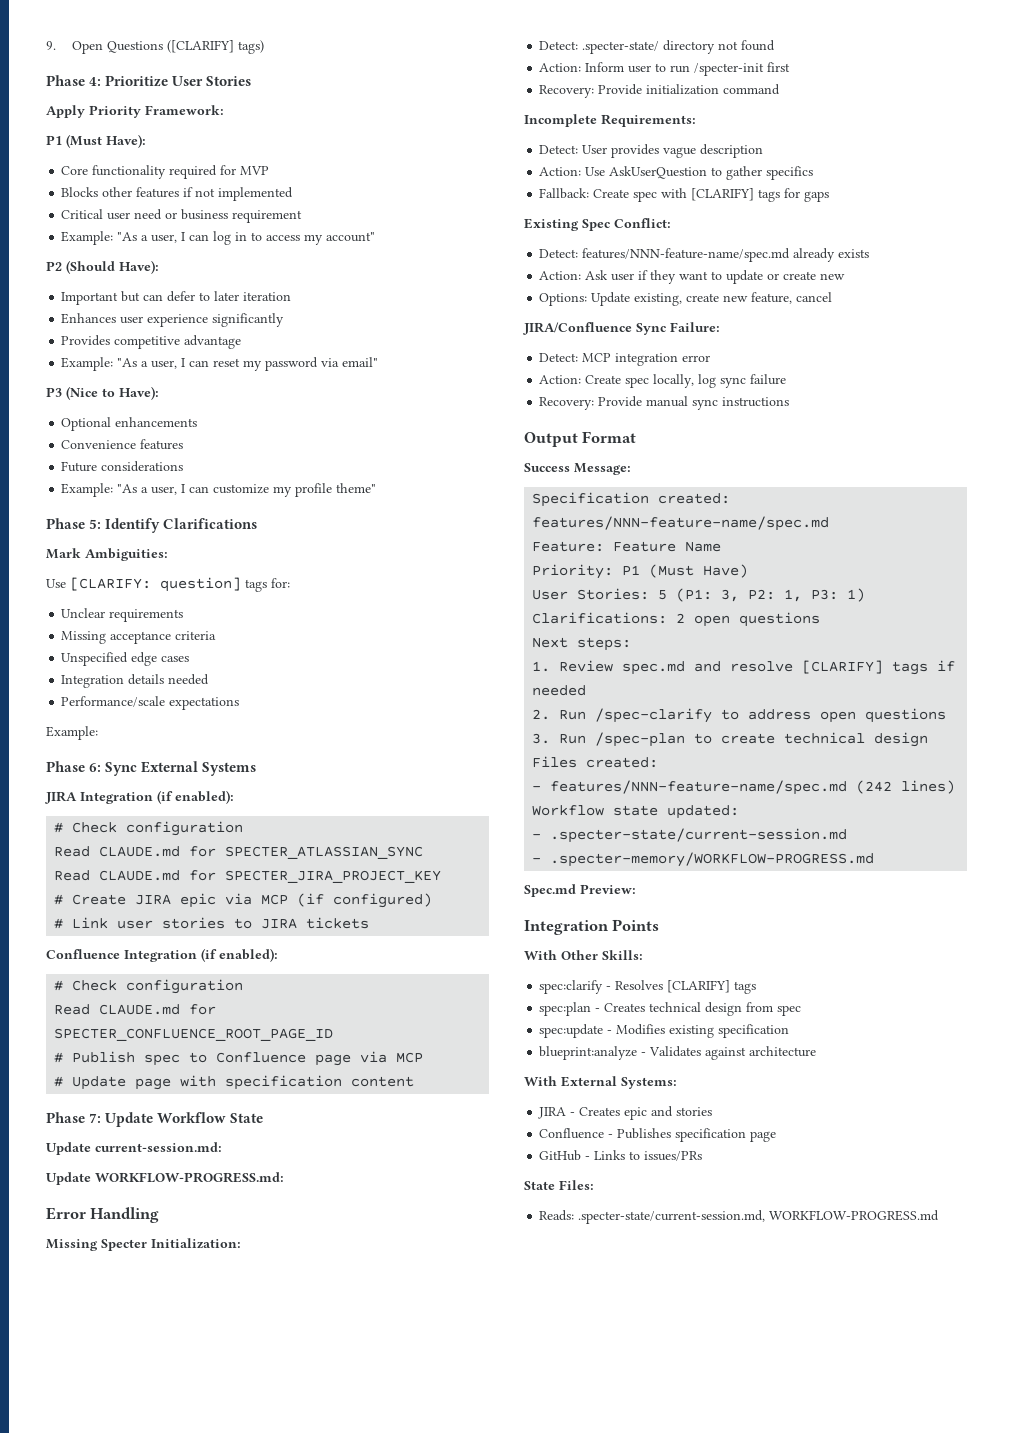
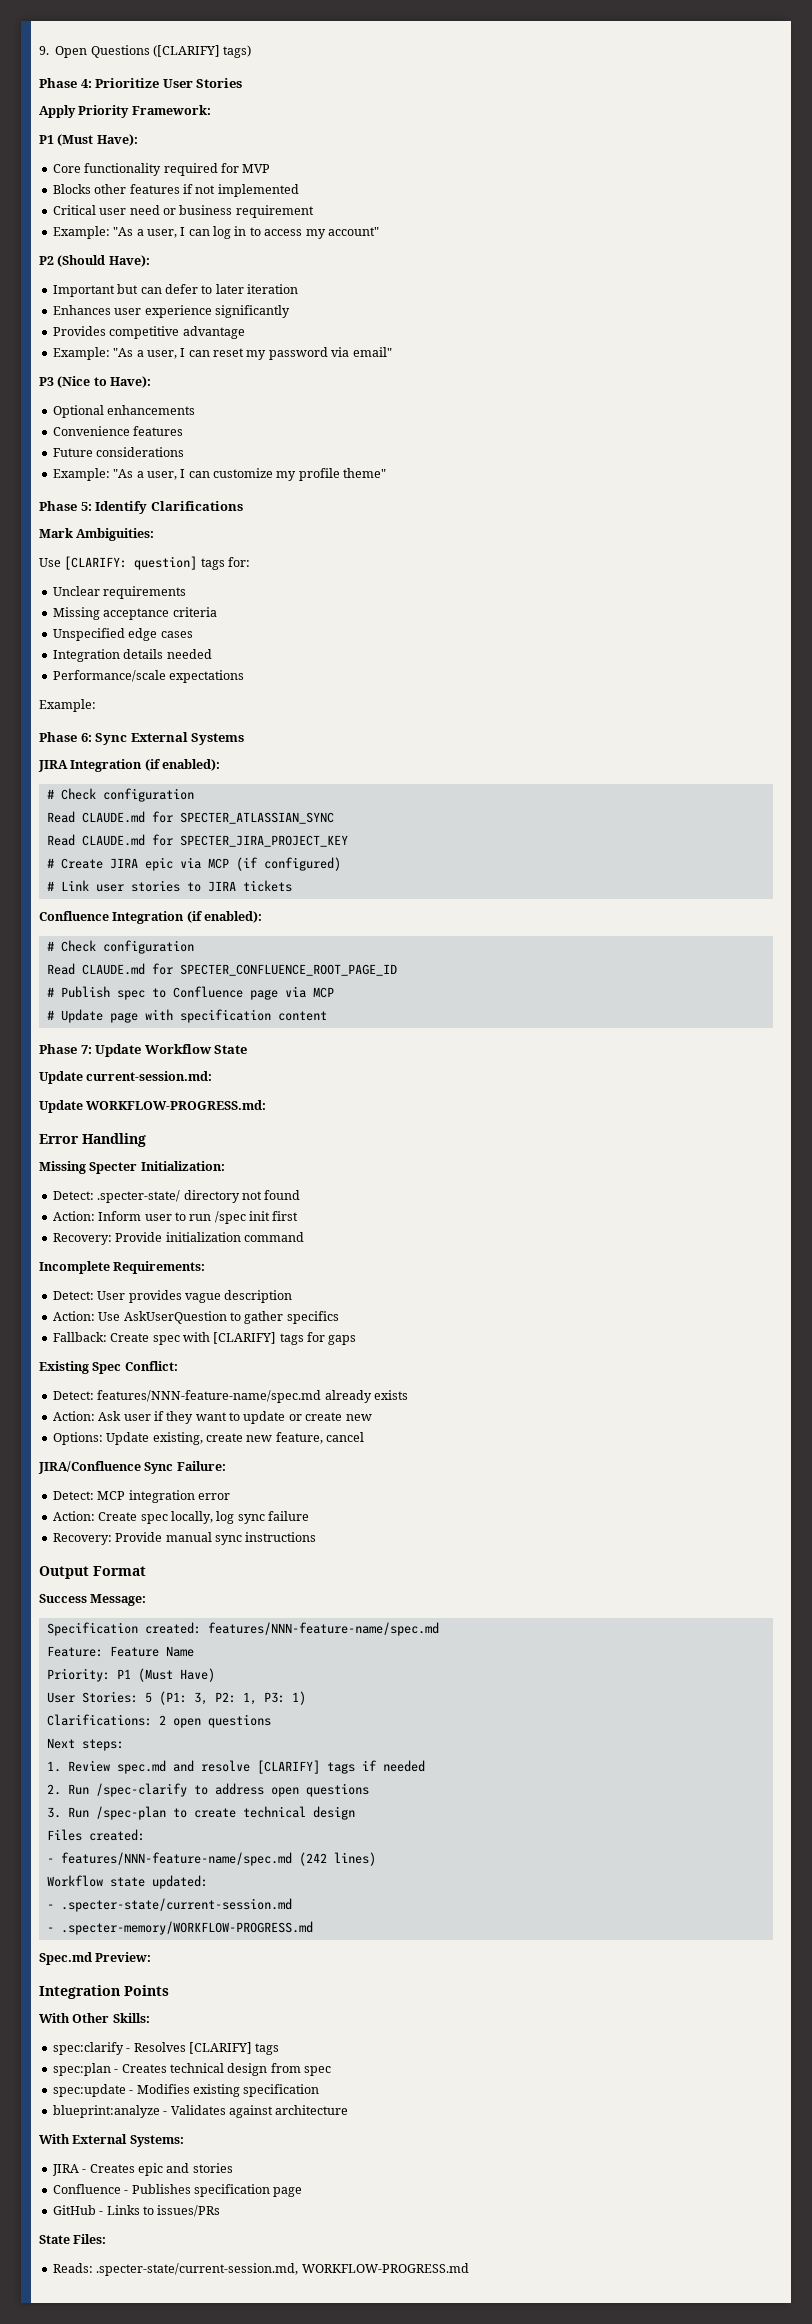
- Action: Inform user to run /specter-init first
+ Action: Inform user to run /spec init first

